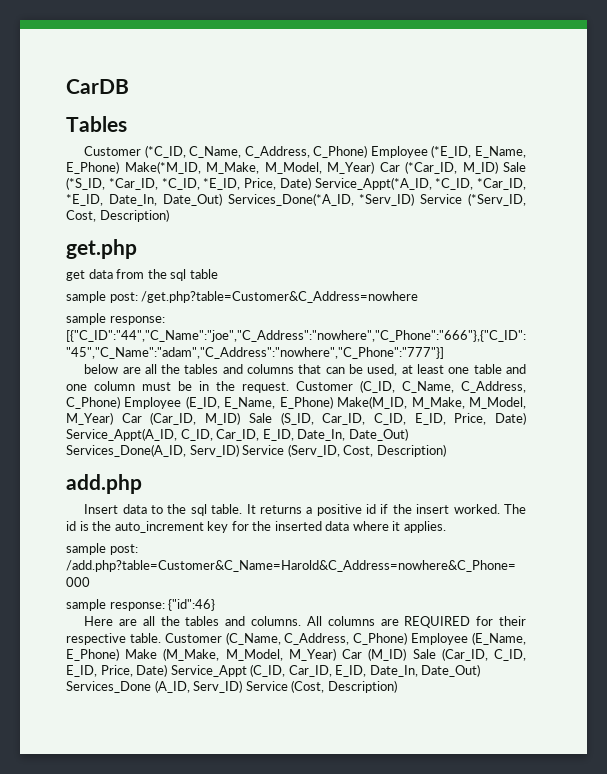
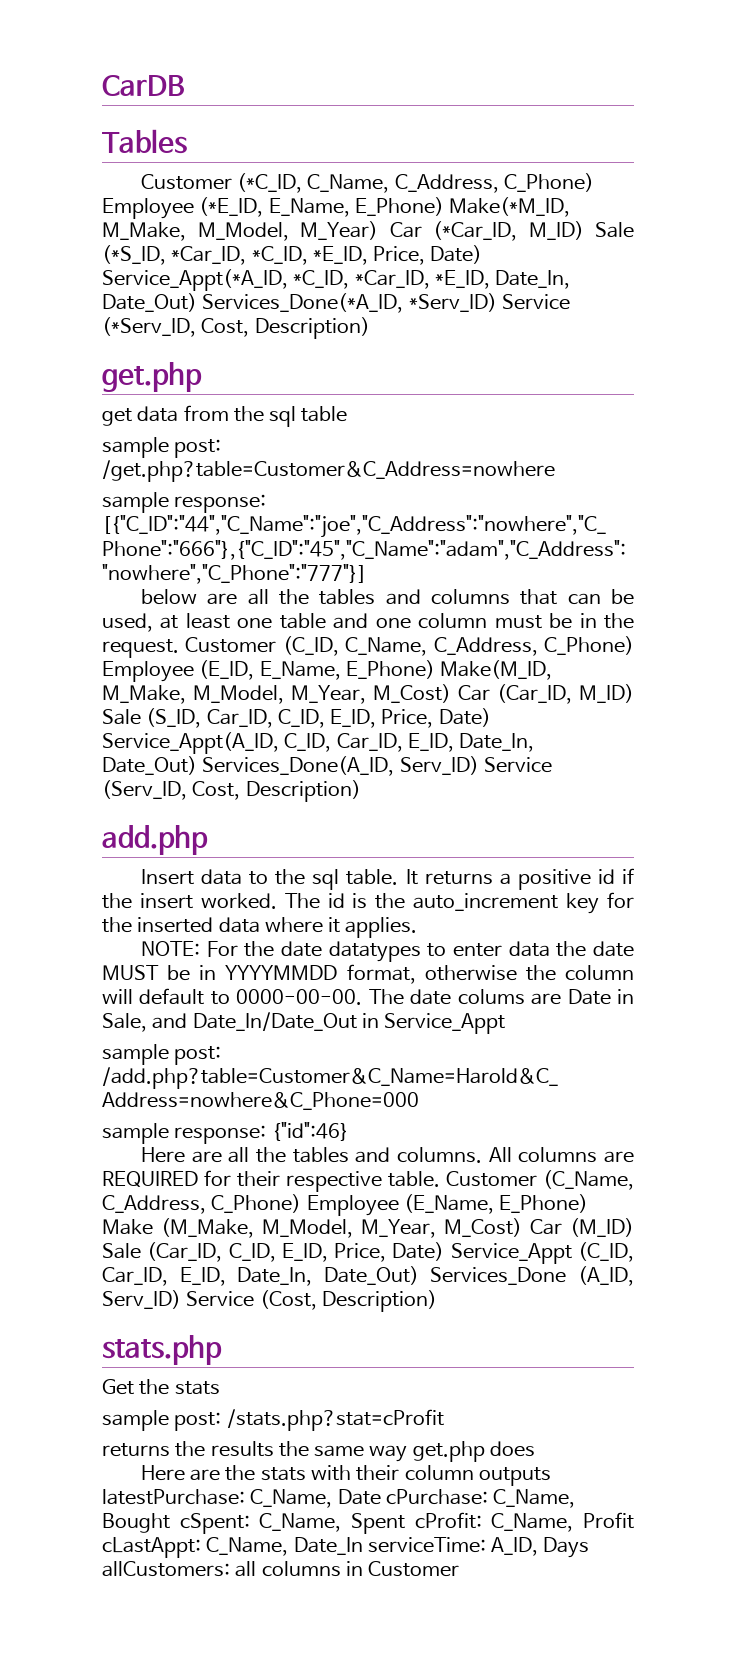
- Customer (C_ID, C_Name, C_Address, C_Phone) Employee (E_ID, E_Name, E_Phone) Make(M_ID, M_Make, M_Model, M_Year) Car (Car_ID, M_ID) Sale (S_ID, Car_ID, C_ID, E_ID, Price, Date) Service_Appt(A_ID, C_ID, Car_ID, E_ID, Date_In, Date_Out) Services_Done(A_ID, Serv_ID) Service (Serv_ID, Cost, Description)
+ Customer (C_ID, C_Name, C_Address, C_Phone) Employee (E_ID, E_Name, E_Phone) Make(M_ID, M_Make, M_Model, M_Year, M_Cost) Car (Car_ID, M_ID) Sale (S_ID, Car_ID, C_ID, E_ID, Price, Date) Service_Appt(A_ID, C_ID, Car_ID, E_ID, Date_In, Date_Out) Services_Done(A_ID, Serv_ID) Service (Serv_ID, Cost, Description)
+ NOTE: For the date datatypes to enter data the date MUST be in YYYYMMDD format, otherwise the column will default to 0000-00-00. The date colums are Date in Sale, and Date_In/Date_Out in Service_Appt
- Customer (C_Name, C_Address, C_Phone) Employee (E_Name, E_Phone) Make (M_Make, M_Model, M_Year) Car (M_ID) Sale (Car_ID, C_ID, E_ID, Price, Date) Service_Appt (C_ID, Car_ID, E_ID, Date_In, Date_Out) Services_Done (A_ID, Serv_ID) Service (Cost, Description)
+ Customer (C_Name, C_Address, C_Phone) Employee (E_Name, E_Phone) Make (M_Make, M_Model, M_Year, M_Cost) Car (M_ID) Sale (Car_ID, C_ID, E_ID, Price, Date) Service_Appt (C_ID, Car_ID, E_ID, Date_In, Date_Out) Services_Done (A_ID, Serv_ID) Service (Cost, Description)
+ stats.php
+ Get the stats
+ sample post: /stats.php?stat=cProfit
+ returns the results the same way get.php does
+ Here are the stats with their column outputs latestPurchase: C_Name, Date cPurchase: C_Name, Bought cSpent: C_Name, Spent cProfit: C_Name, Profit cLastAppt: C_Name, Date_In serviceTime: A_ID, Days allCustomers: all columns in Customer

